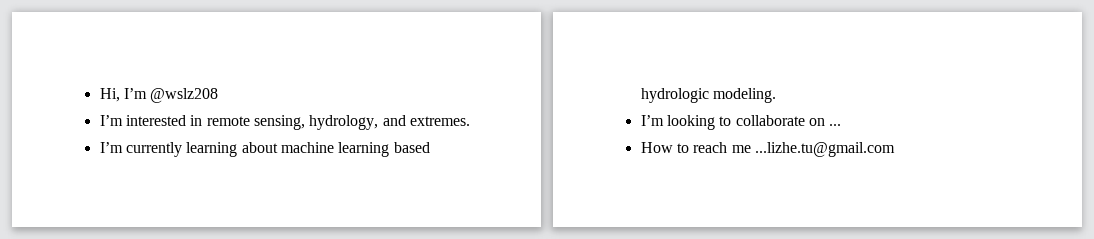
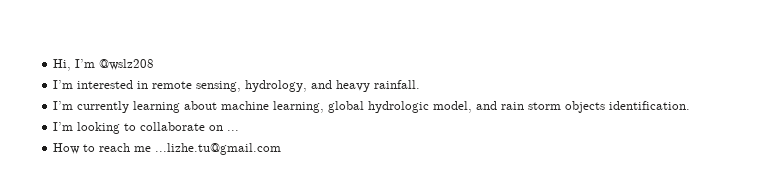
- I’m interested in remote sensing, hydrology, and extremes.
+ I’m interested in remote sensing, hydrology, and heavy rainfall.
- I’m currently learning about machine learning based hydrologic modeling.
+ I’m currently learning about machine learning, global hydrologic model, and rain storm objects identification.

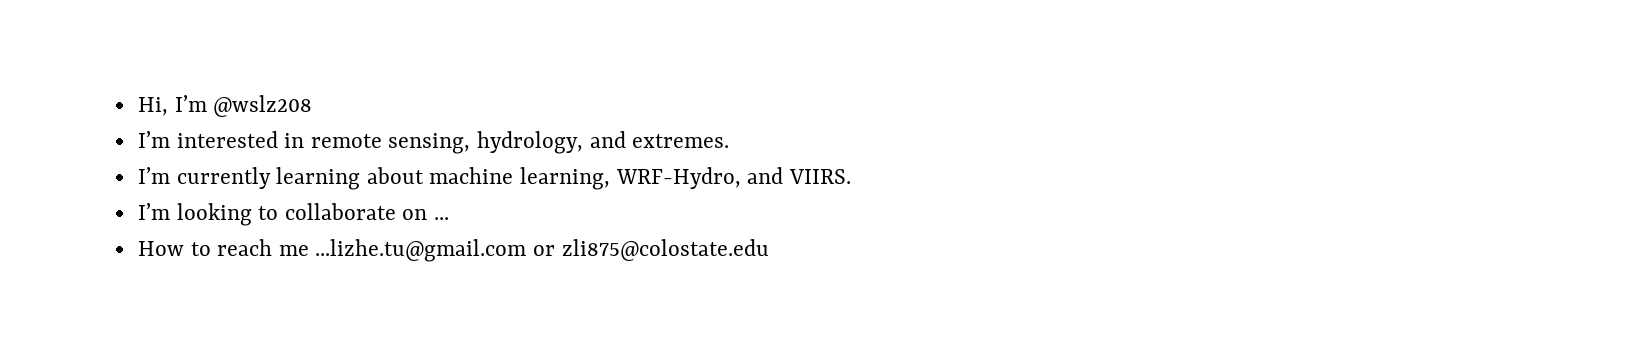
- I’m interested in remote sensing, hydrology, and heavy rainfall.
+ I’m interested in remote sensing, hydrology, and extremes.
- I’m currently learning about machine learning, global hydrologic model, and rain storm objects identification.
+ I’m currently learning about machine learning, WRF-Hydro, and VIIRS.
- How to reach me ...lizhe.tu@gmail.com
+ How to reach me ...lizhe.tu@gmail.com or zli875@colostate.edu

